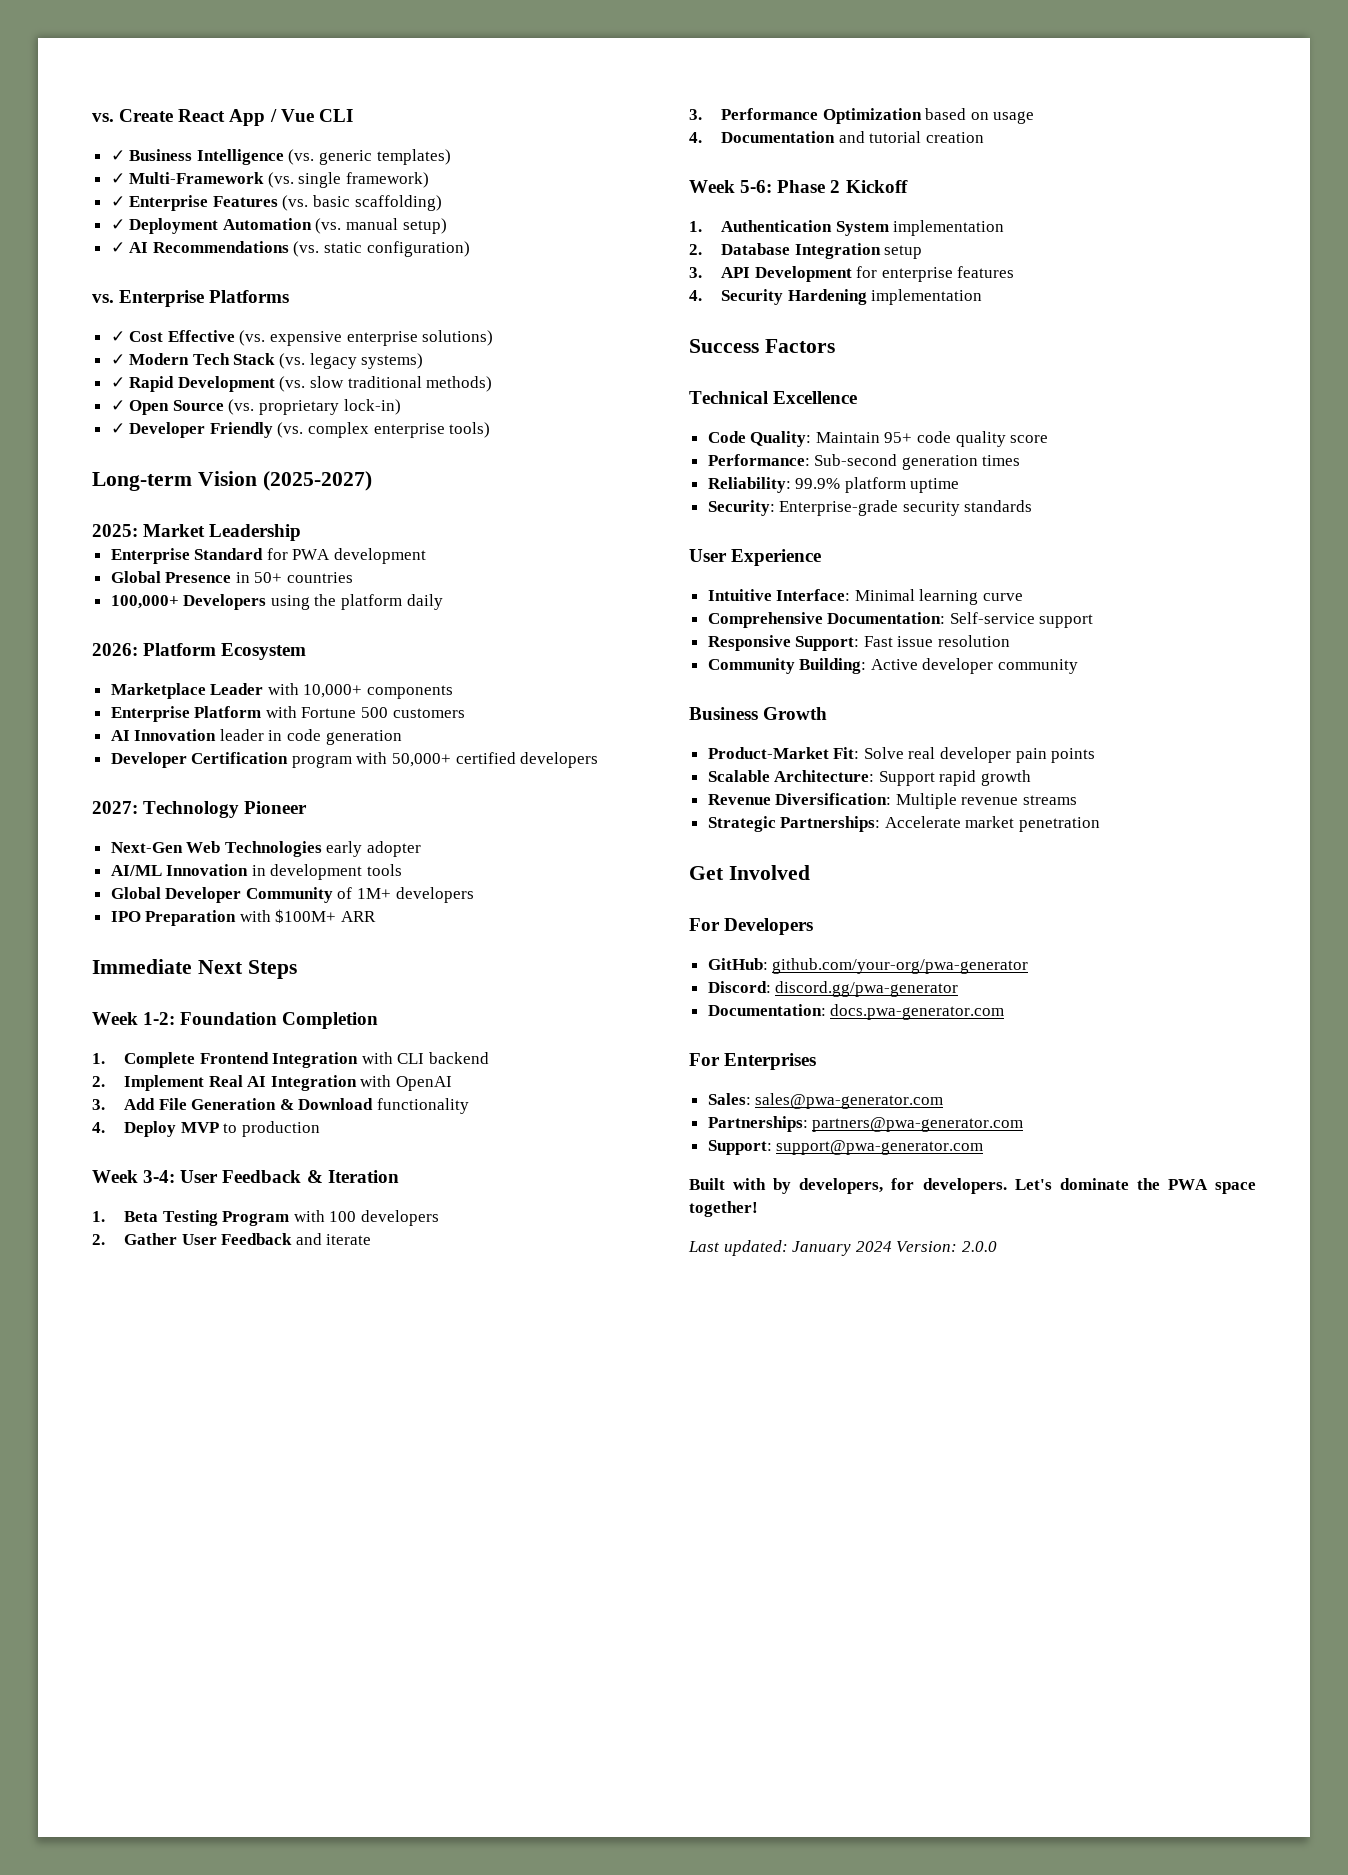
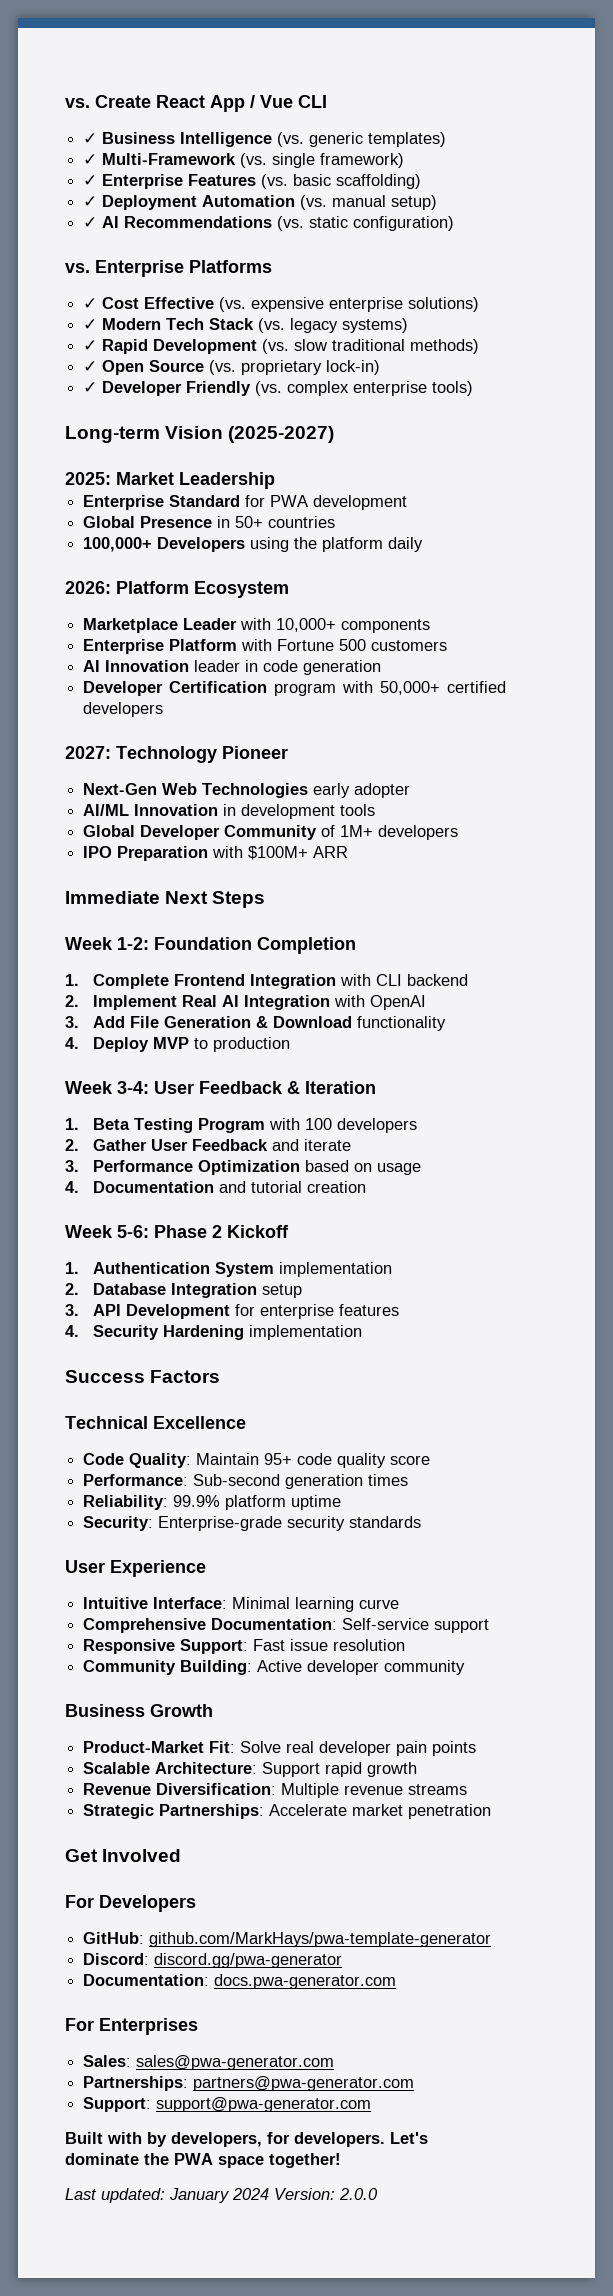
- GitHub: github.com/your-org/pwa-generator
+ GitHub: github.com/MarkHays/pwa-template-generator

